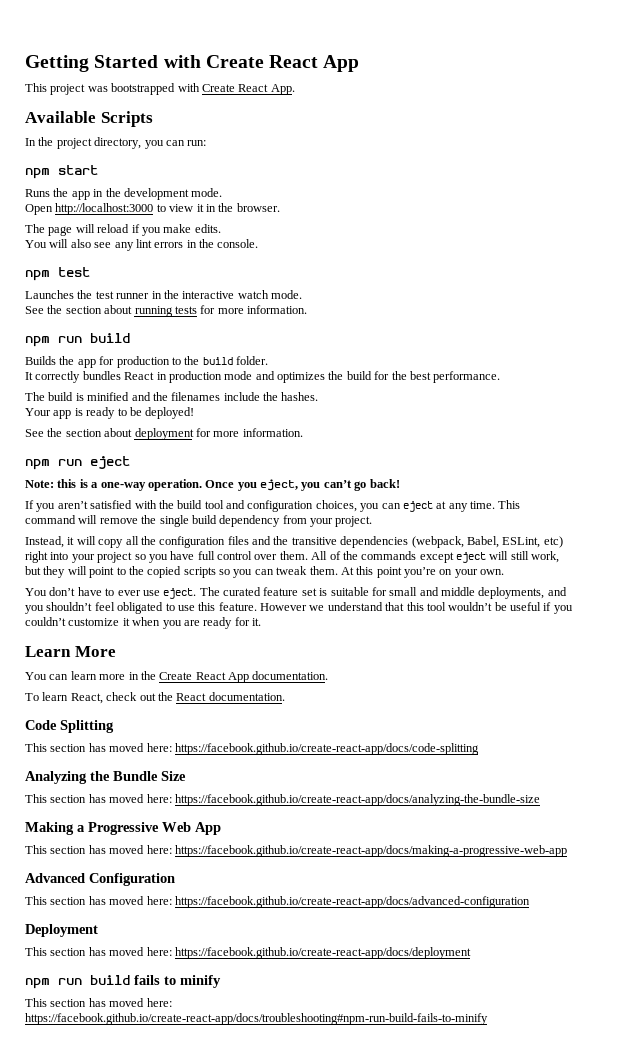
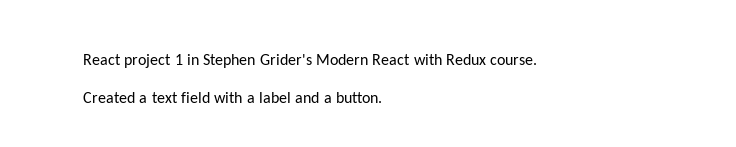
- Getting Started with Create React App
- This project was bootstrapped with Create React App.
- Available Scripts
- In the project directory, you can run:
- npm start
- Runs the app in the development mode.
- Open http://localhost:3000 to view it in the browser.
- The page will reload if you make edits.
- You will also see any lint errors in the console.
- npm test
- Launches the test runner in the interactive watch mode.
- See the section about running tests for more information.
- npm run build
- Builds the app for production to the build folder.
- It correctly bundles React in production mode and optimizes the build for the best performance.
- The build is minified and the filenames include the hashes.
- Your app is ready to be deployed!
- See the section about deployment for more information.
- npm run eject
- Note: this is a one-way operation. Once you eject, you can’t go back!
- If you aren’t satisfied with the build tool and configuration choices, you can eject at any time. This command will remove the single build dependency from your project.
- Instead, it will copy all the configuration files and the transitive dependencies (webpack, Babel, ESLint, etc) right into your project so you have full control over them. All of the commands except eject will still work, but they will point to the copied scripts so you can tweak them. At this point you’re on your own.
- You don’t have to ever use eject. The curated feature set is suitable for small and middle deployments, and you shouldn’t feel obligated to use this feature. However we understand that this tool wouldn’t be useful if you couldn’t customize it when you are ready for it.
- Learn More
- You can learn more in the Create React App documentation.
- To learn React, check out the React documentation.
- Code Splitting
- This section has moved here: https://facebook.github.io/create-react-app/docs/code-splitting
- Analyzing the Bundle Size
- This section has moved here: https://facebook.github.io/create-react-app/docs/analyzing-the-bundle-size
- Making a Progressive Web App
- This section has moved here: https://facebook.github.io/create-react-app/docs/making-a-progressive-web-app
- Advanced Configuration
- This section has moved here: https://facebook.github.io/create-react-app/docs/advanced-configuration
- Deployment
- This section has moved here: https://facebook.github.io/create-react-app/docs/deployment
- npm run build fails to minify
- This section has moved here: https://facebook.github.io/create-react-app/docs/troubleshooting#npm-run-build-fails-to-minify
+ React project 1 in Stephen Grider's Modern React with Redux course.
+ Created a text field with a label and a button.

